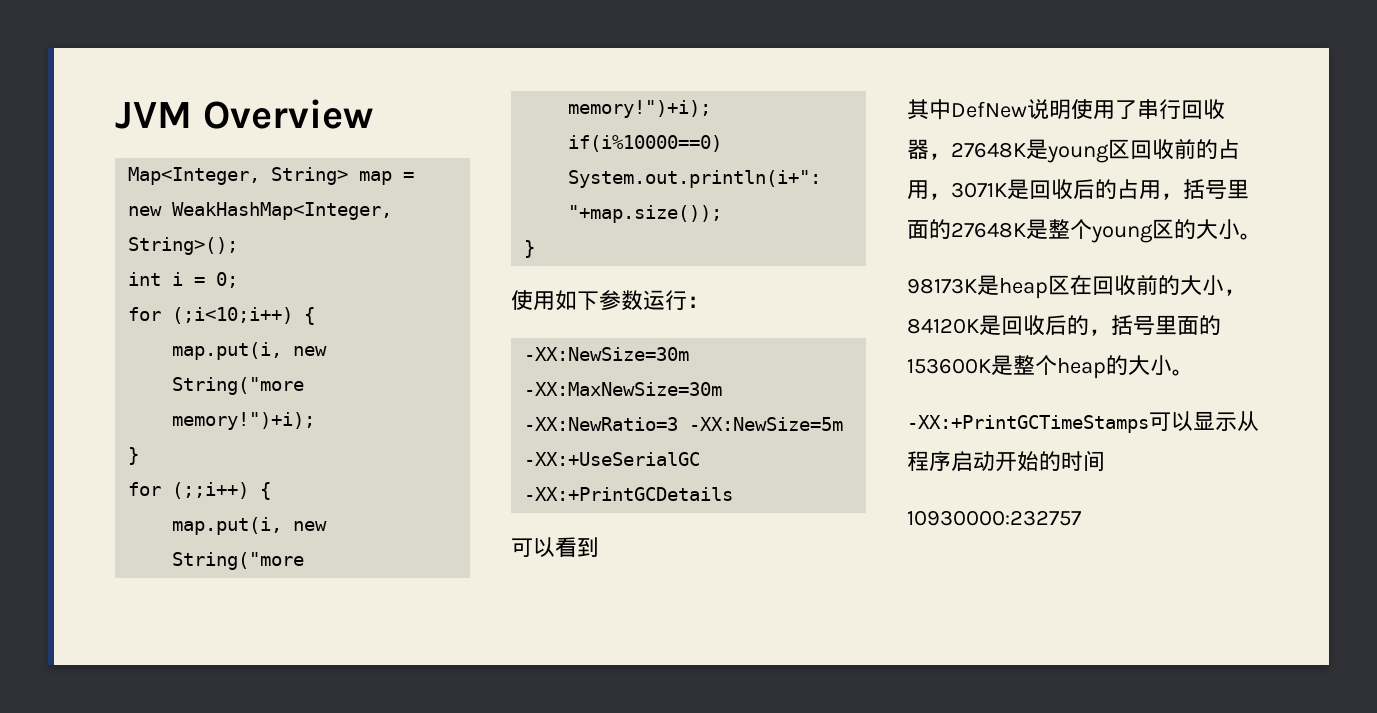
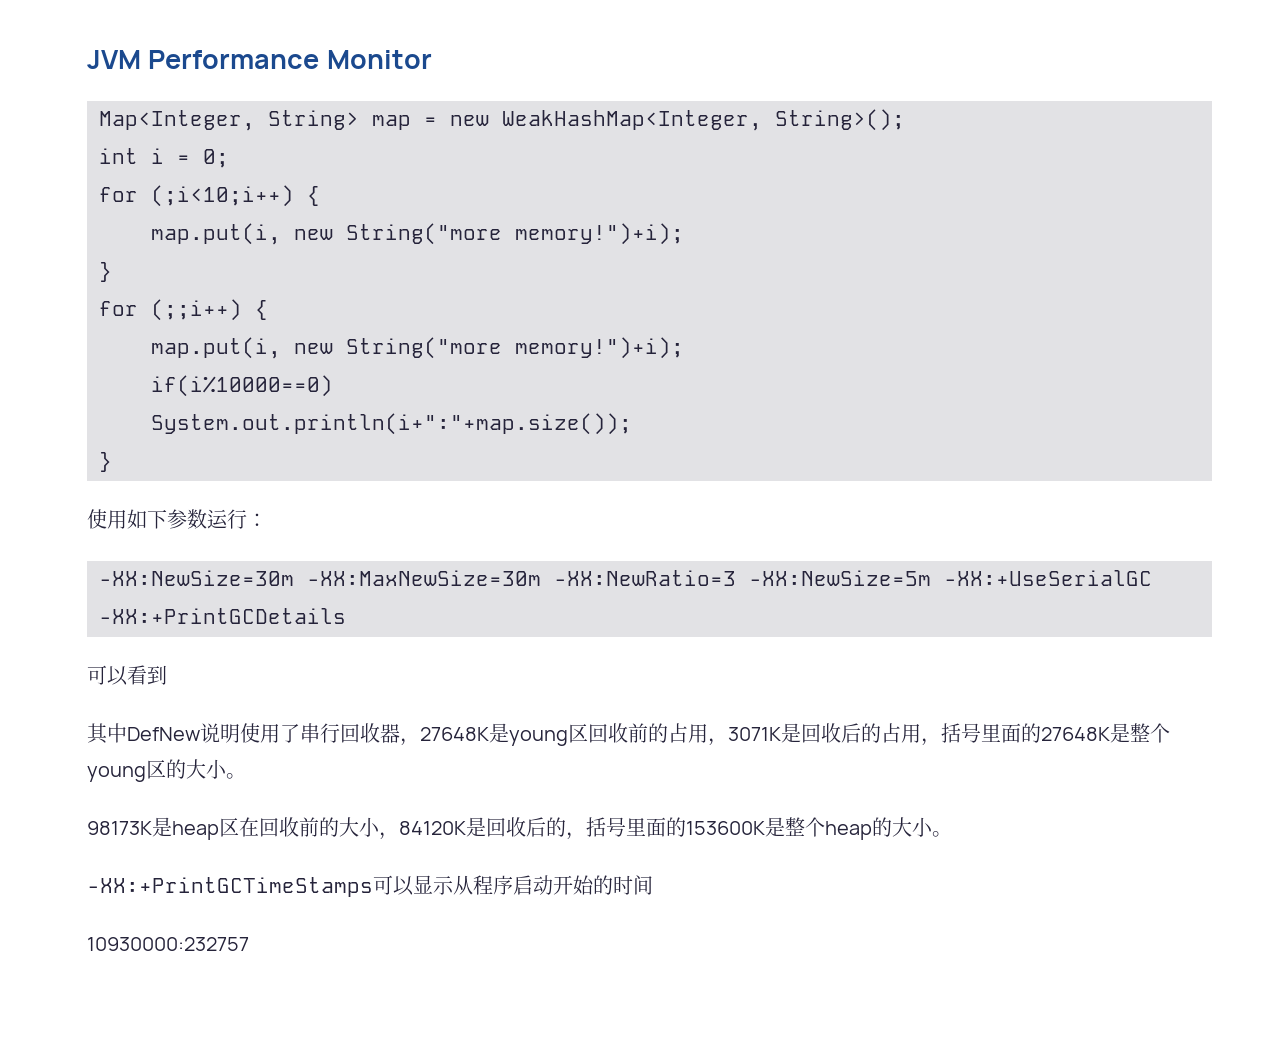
- JVM Overview
+ JVM Performance Monitor

